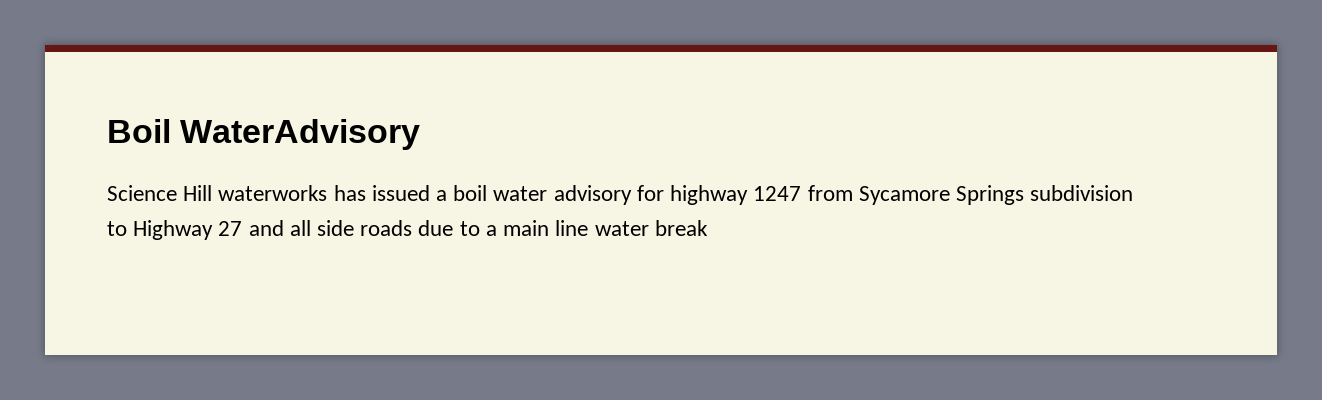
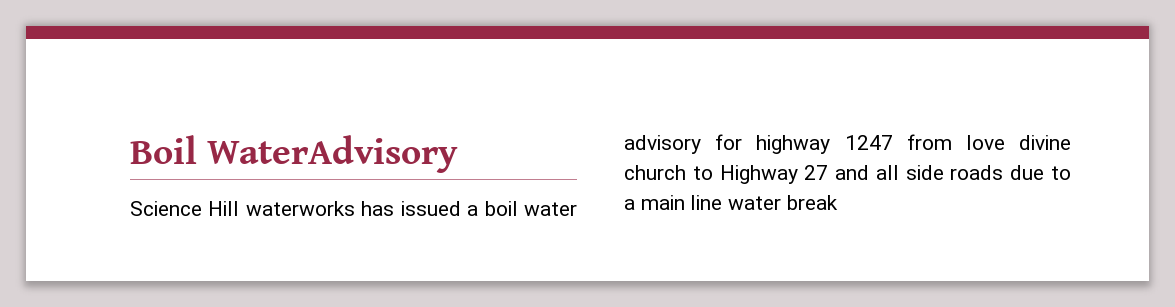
- Science Hill waterworks has issued a boil water advisory for highway 1247 from Sycamore Springs subdivision to Highway 27 and all side roads due to a main line water break
+ Science Hill waterworks has issued a boil water advisory for highway 1247 from love divine church to Highway 27 and all side roads due to a main line water break

